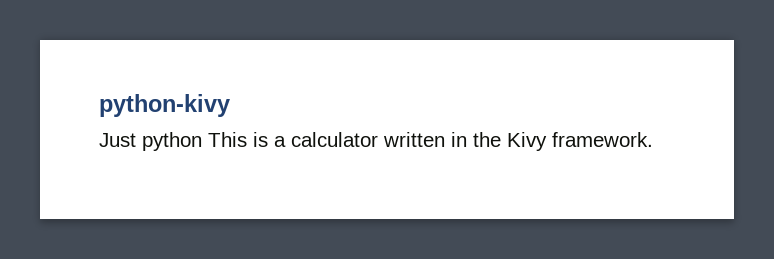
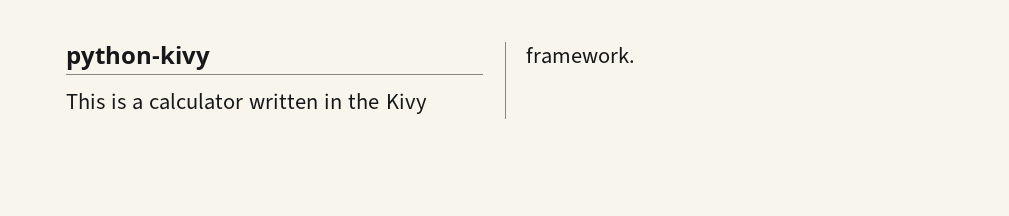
- Just python This is a calculator written in the Kivy framework.
+ This is a calculator written in the Kivy framework.

